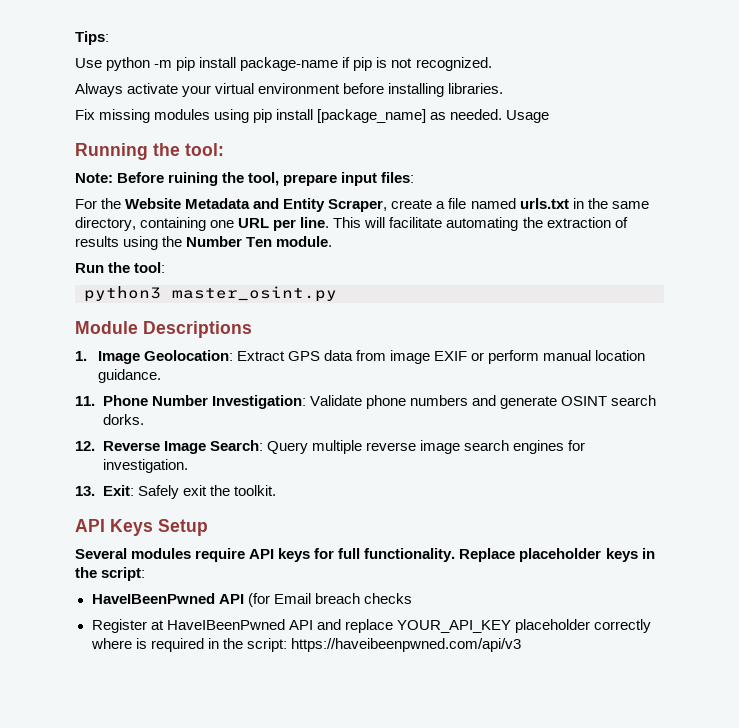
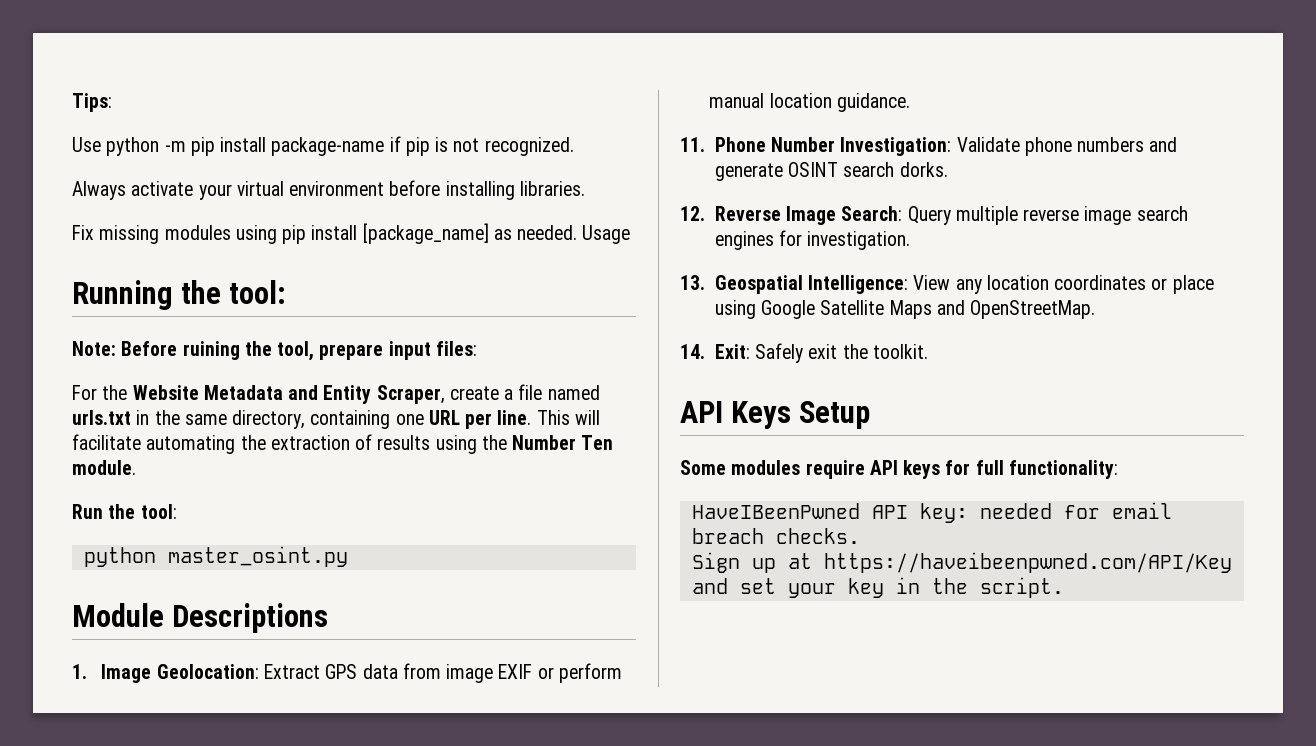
- python3 master_osint.py
+ python master_osint.py
- 13. Exit: Safely exit the toolkit.
+ 13. Geospatial Intelligence: View any location coordinates or place using Google Satellite Maps and OpenStreetMap.
+ 14. Exit: Safely exit the toolkit.
- Several modules require API keys for full functionality. Replace placeholder keys in the script:
- HaveIBeenPwned API (for Email breach checks
- Register at HaveIBeenPwned API and replace YOUR_API_KEY placeholder correctly where is required in the script: https://haveibeenpwned.com/api/v3
+ Some modules require API keys for full functionality:
+ HaveIBeenPwned API key: needed for email breach checks.
+ Sign up at https://haveibeenpwned.com/API/Key and set your key in the script.

